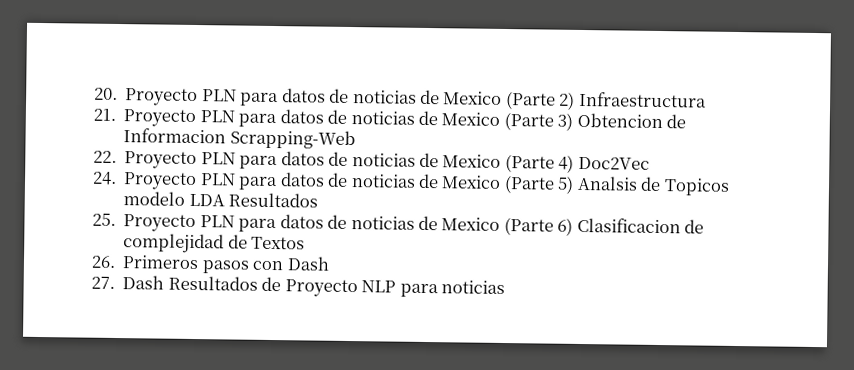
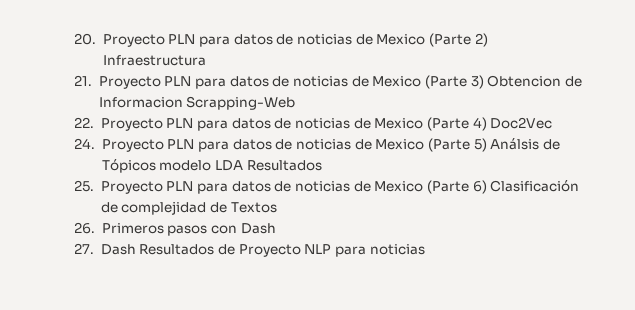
- 24. Proyecto PLN para datos de noticias de Mexico (Parte 5) Analsis de Topicos modelo LDA Resultados
+ 24. Proyecto PLN para datos de noticias de Mexico (Parte 5) Análsis de Tópicos modelo LDA Resultados
- 25. Proyecto PLN para datos de noticias de Mexico (Parte 6) Clasificacion de complejidad de Textos
+ 25. Proyecto PLN para datos de noticias de Mexico (Parte 6) Clasificación de complejidad de Textos

